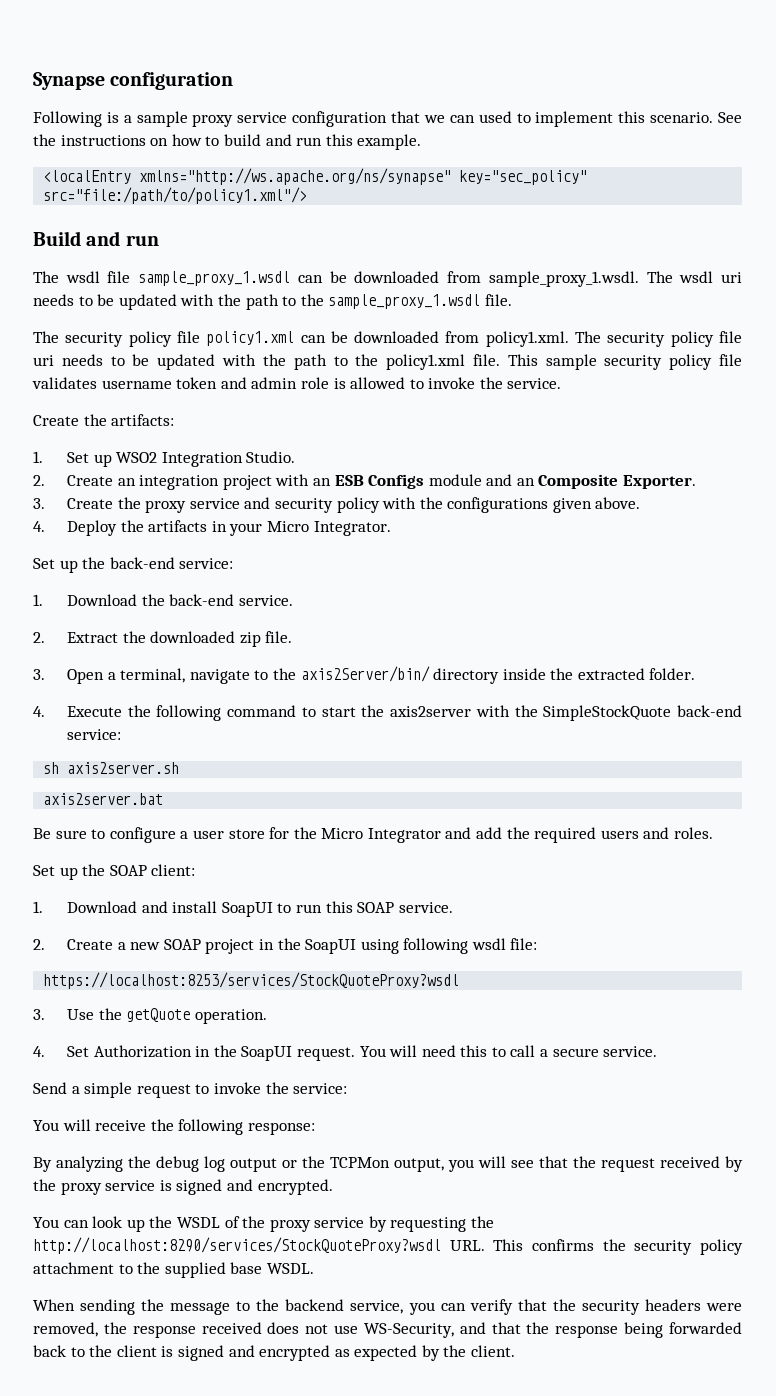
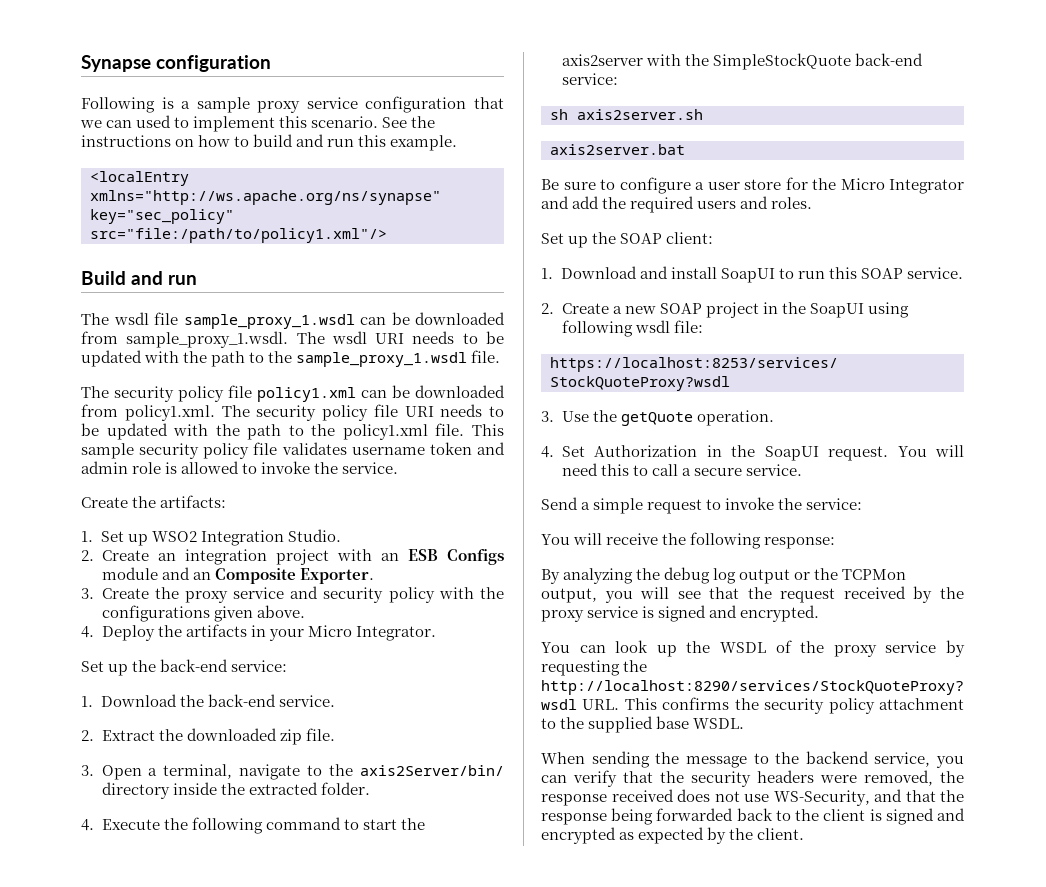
- The wsdl file sample_proxy_1.wsdl can be downloaded from sample_proxy_1.wsdl. The wsdl uri needs to be updated with the path to the sample_proxy_1.wsdl file.
+ The wsdl file sample_proxy_1.wsdl can be downloaded from sample_proxy_1.wsdl. The wsdl URI needs to be updated with the path to the sample_proxy_1.wsdl file.
- The security policy file policy1.xml can be downloaded from policy1.xml. The security policy file uri needs to be updated with the path to the policy1.xml file.
+ The security policy file policy1.xml can be downloaded from policy1.xml. The security policy file URI needs to be updated with the path to the policy1.xml file.

